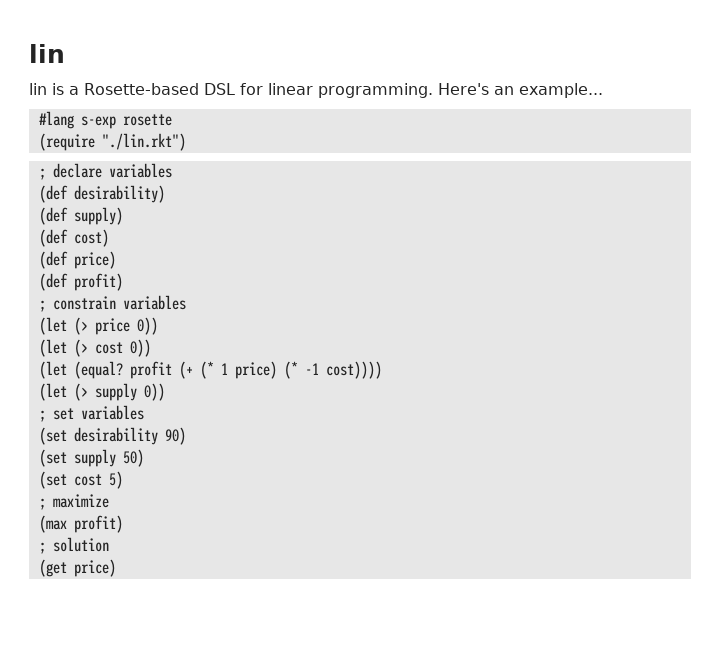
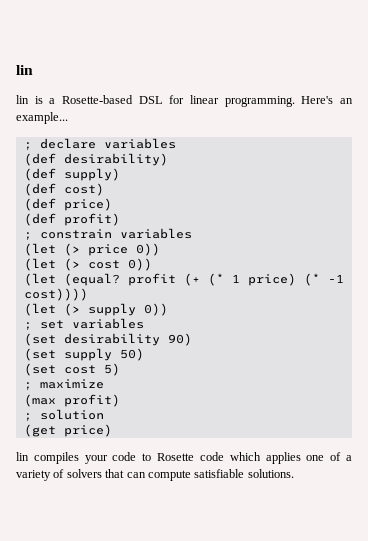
- #lang s-exp rosette
- (require "./lin.rkt")
+ lin compiles your code to Rosette code which applies one of a variety of solvers that can compute satisfiable solutions.

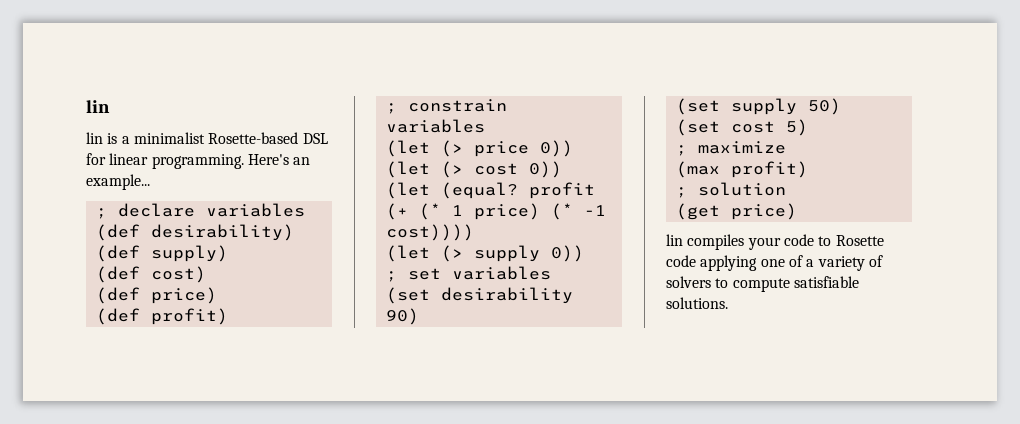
- lin is a Rosette-based DSL for linear programming.
+ lin is a minimalist Rosette-based DSL for linear programming.
- lin compiles your code to Rosette code which applies one of a variety of solvers that can compute satisfiable solutions.
+ lin compiles your code to Rosette code applying one of a variety of solvers to compute satisfiable solutions.

